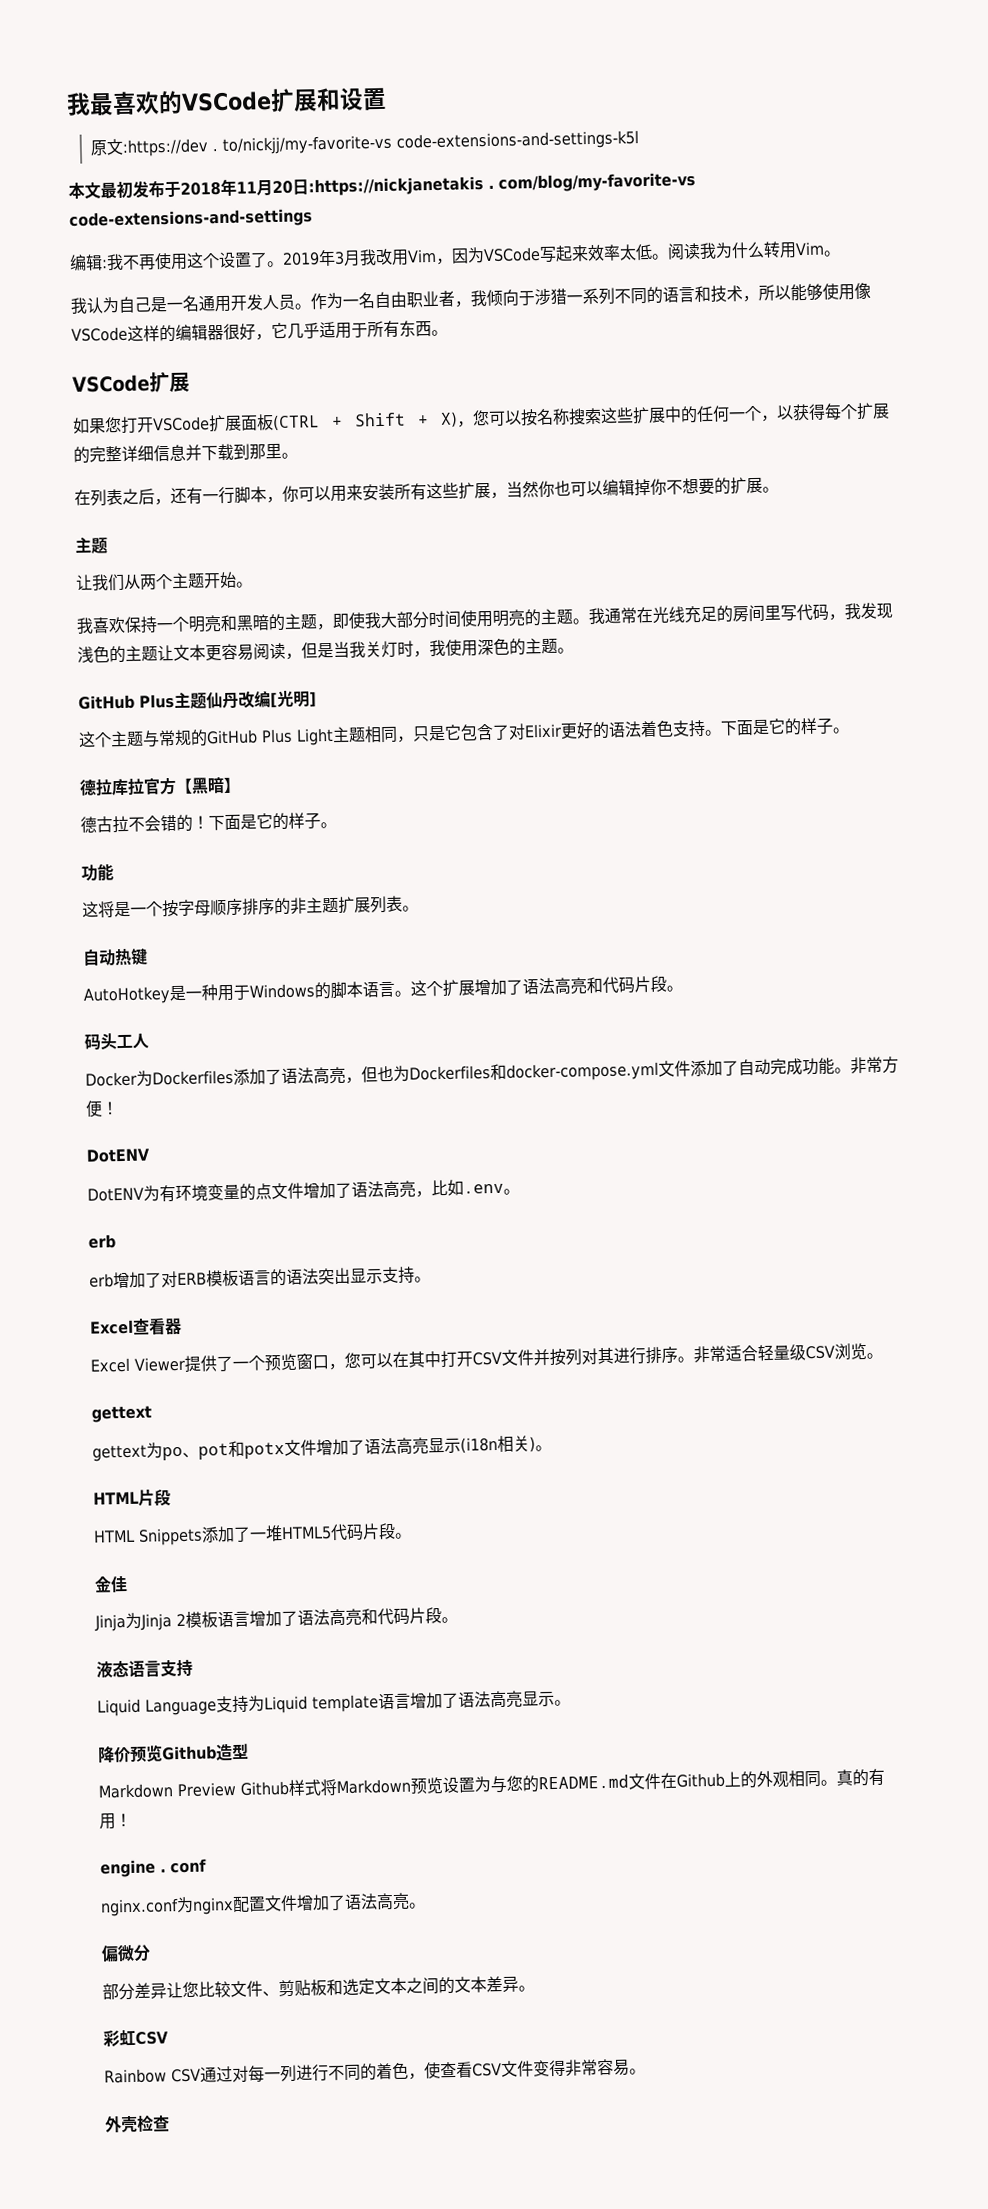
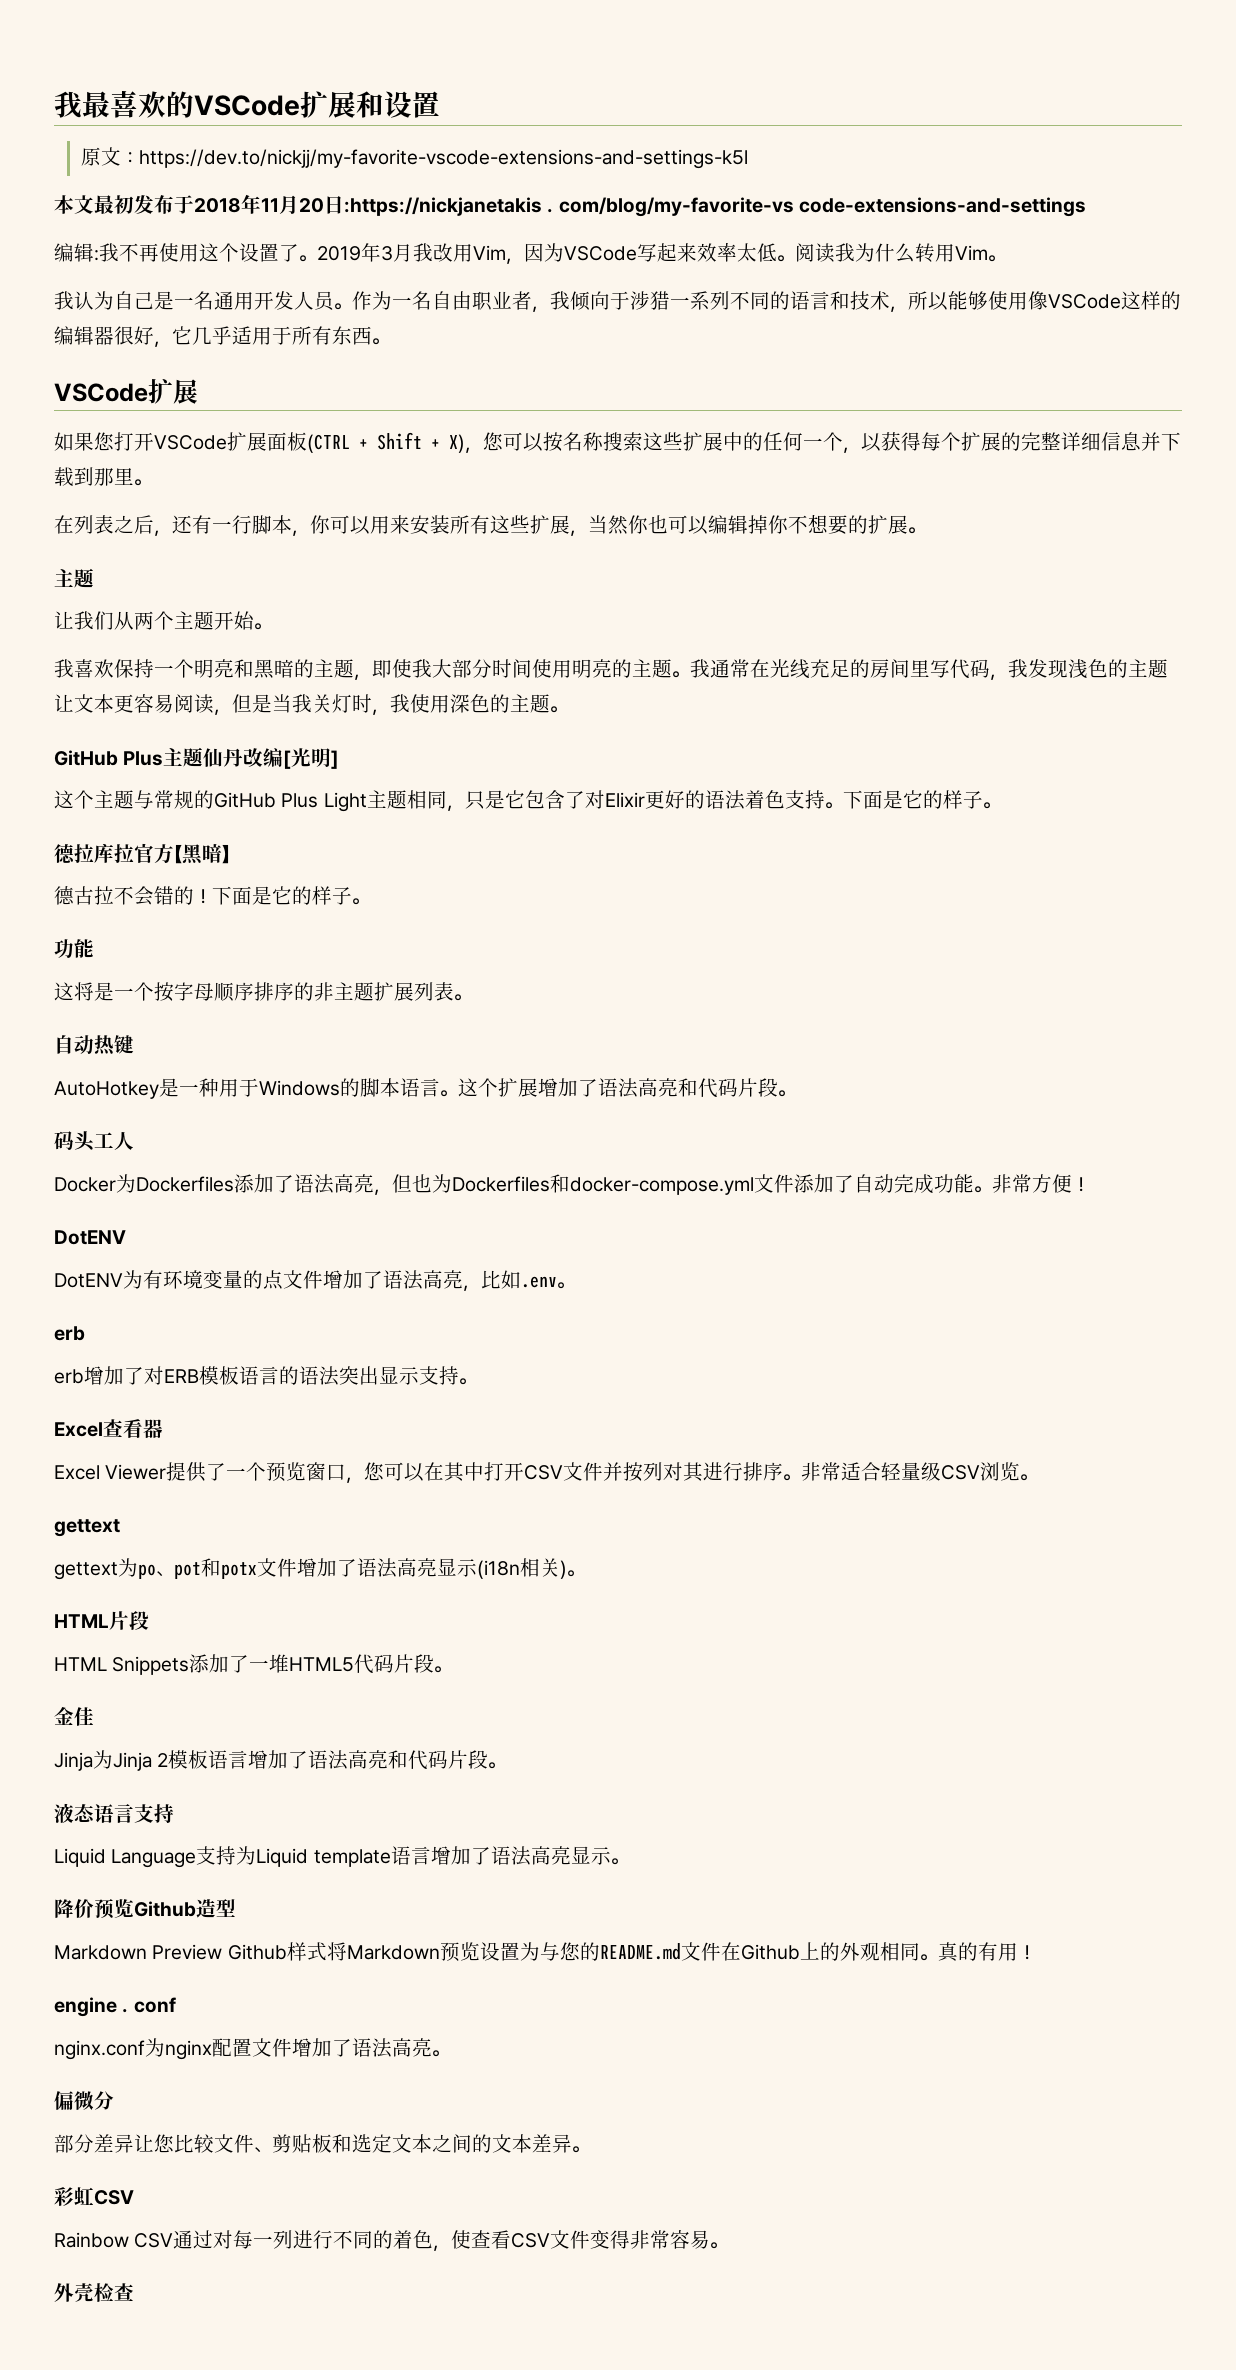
- 原文:https://dev . to/nickjj/my-favorite-vs code-extensions-and-settings-k5l
+ 原文：https://dev.to/nickjj/my-favorite-vscode-extensions-and-settings-k5l

